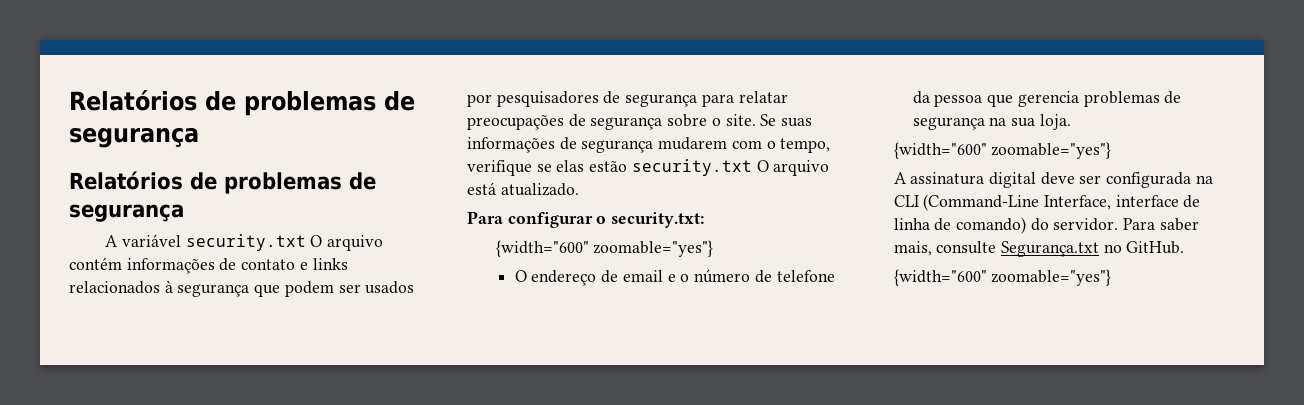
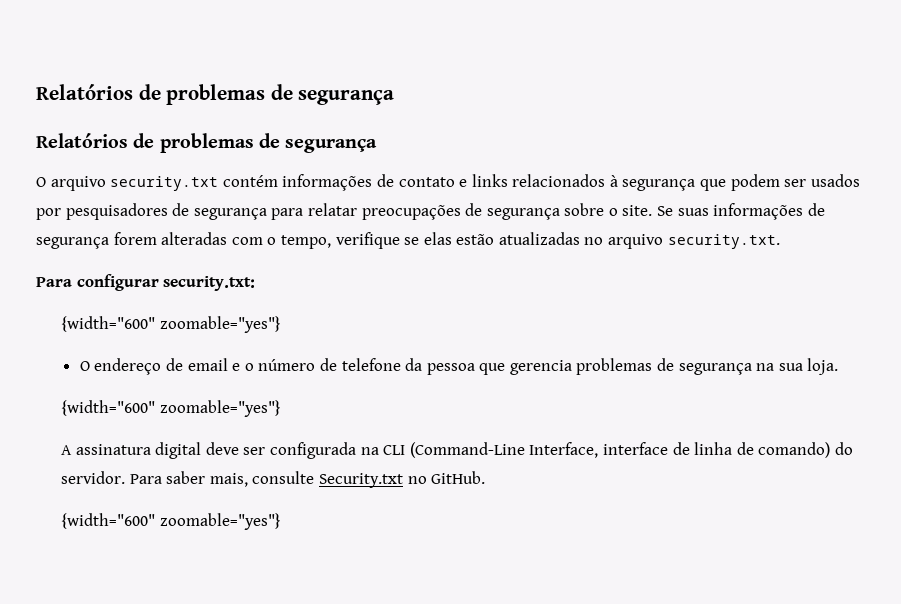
- A variável security.txt O arquivo contém informações de contato e links relacionados à segurança que podem ser usados por pesquisadores de segurança para relatar preocupações de segurança sobre o site.
+ O arquivo security.txt contém informações de contato e links relacionados à segurança que podem ser usados por pesquisadores de segurança para relatar preocupações de segurança sobre o site.
- Se suas informações de segurança mudarem com o tempo, verifique se elas estão security.txt O arquivo está atualizado.
+ Se suas informações de segurança forem alteradas com o tempo, verifique se elas estão atualizadas no arquivo security.txt.
- Para configurar o security.txt:
+ Para configurar security.txt:
- Para saber mais, consulte Segurança.txt no GitHub.
+ Para saber mais, consulte Security.txt no GitHub.

